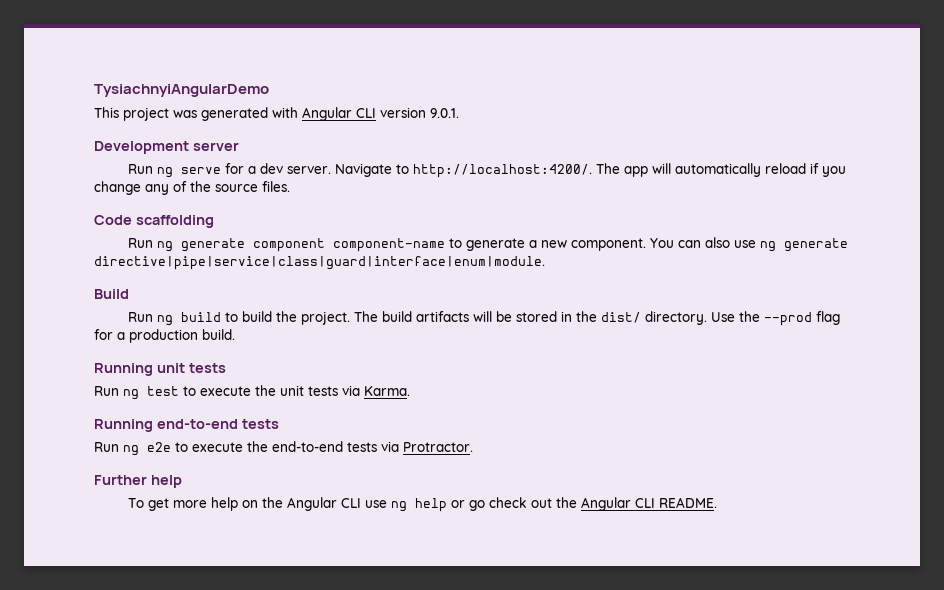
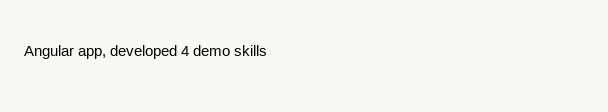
- TysiachnyiAngularDemo
- This project was generated with Angular CLI version 9.0.1.
- Development server
- Run ng serve for a dev server. Navigate to http://localhost:4200/. The app will automatically reload if you change any of the source files.
- Code scaffolding
- Run ng generate component component-name to generate a new component. You can also use ng generate directive|pipe|service|class|guard|interface|enum|module.
- Build
- Run ng build to build the project. The build artifacts will be stored in the dist/ directory. Use the --prod flag for a production build.
- Running unit tests
- Run ng test to execute the unit tests via Karma.
- Running end-to-end tests
- Run ng e2e to execute the end-to-end tests via Protractor.
- Further help
- To get more help on the Angular CLI use ng help or go check out the Angular CLI README.
+ Angular app, developed 4 demo skills

